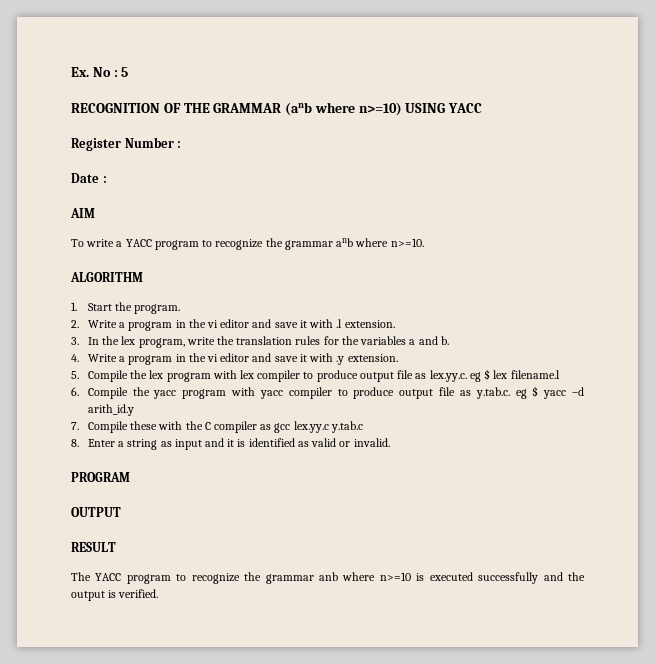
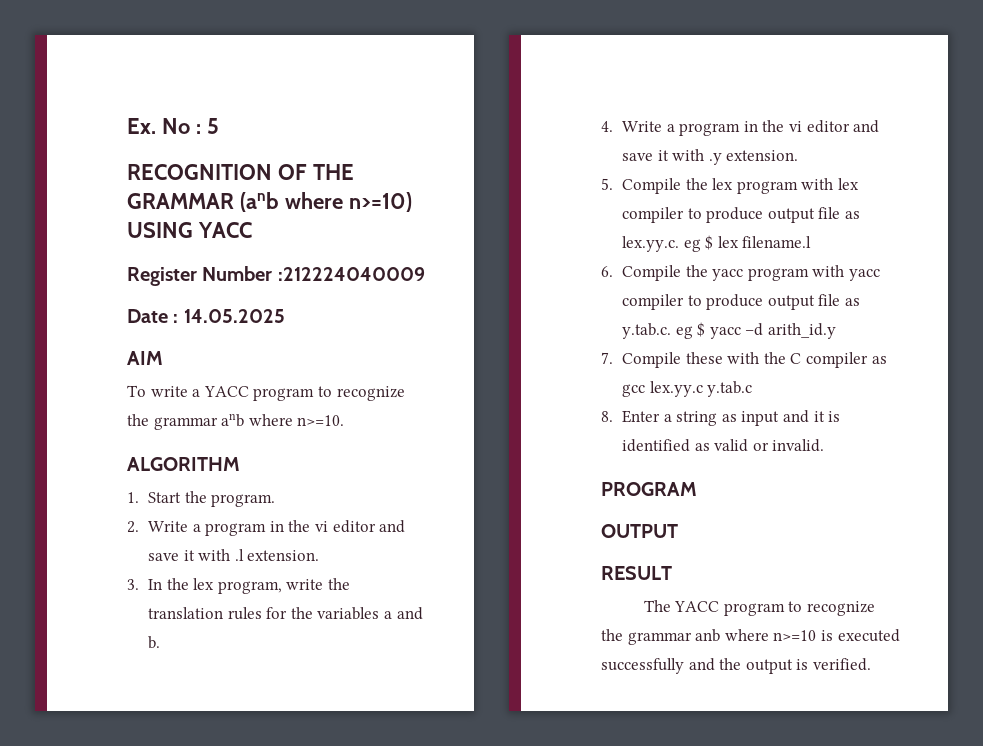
- Register Number :
+ Register Number :212224040009
- Date :
+ Date : 14.05.2025

